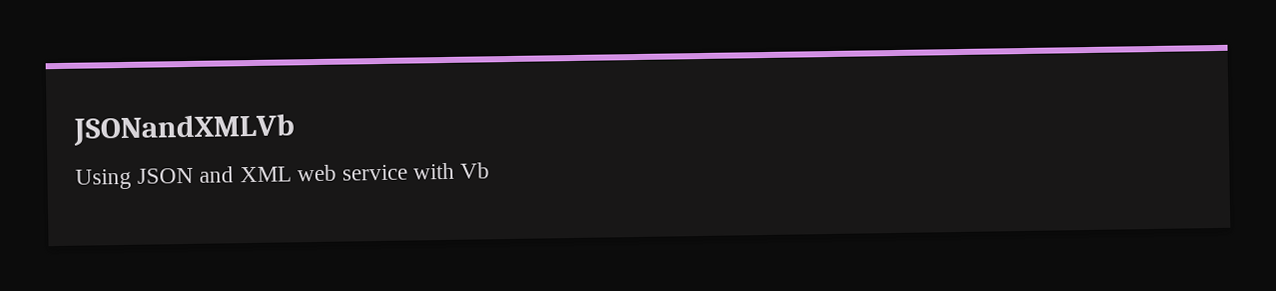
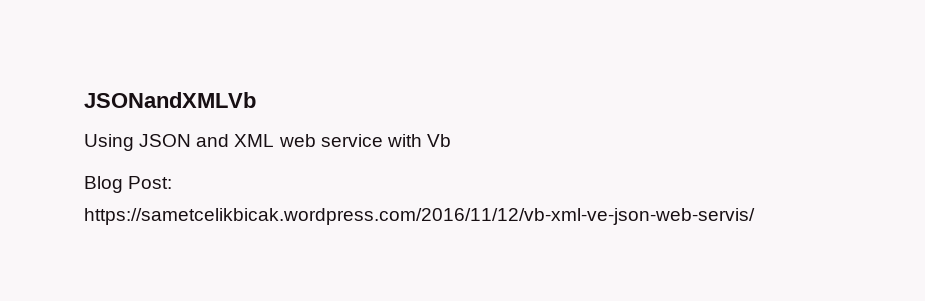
+ Blog Post: https://sametcelikbicak.wordpress.com/2016/11/12/vb-xml-ve-json-web-servis/

